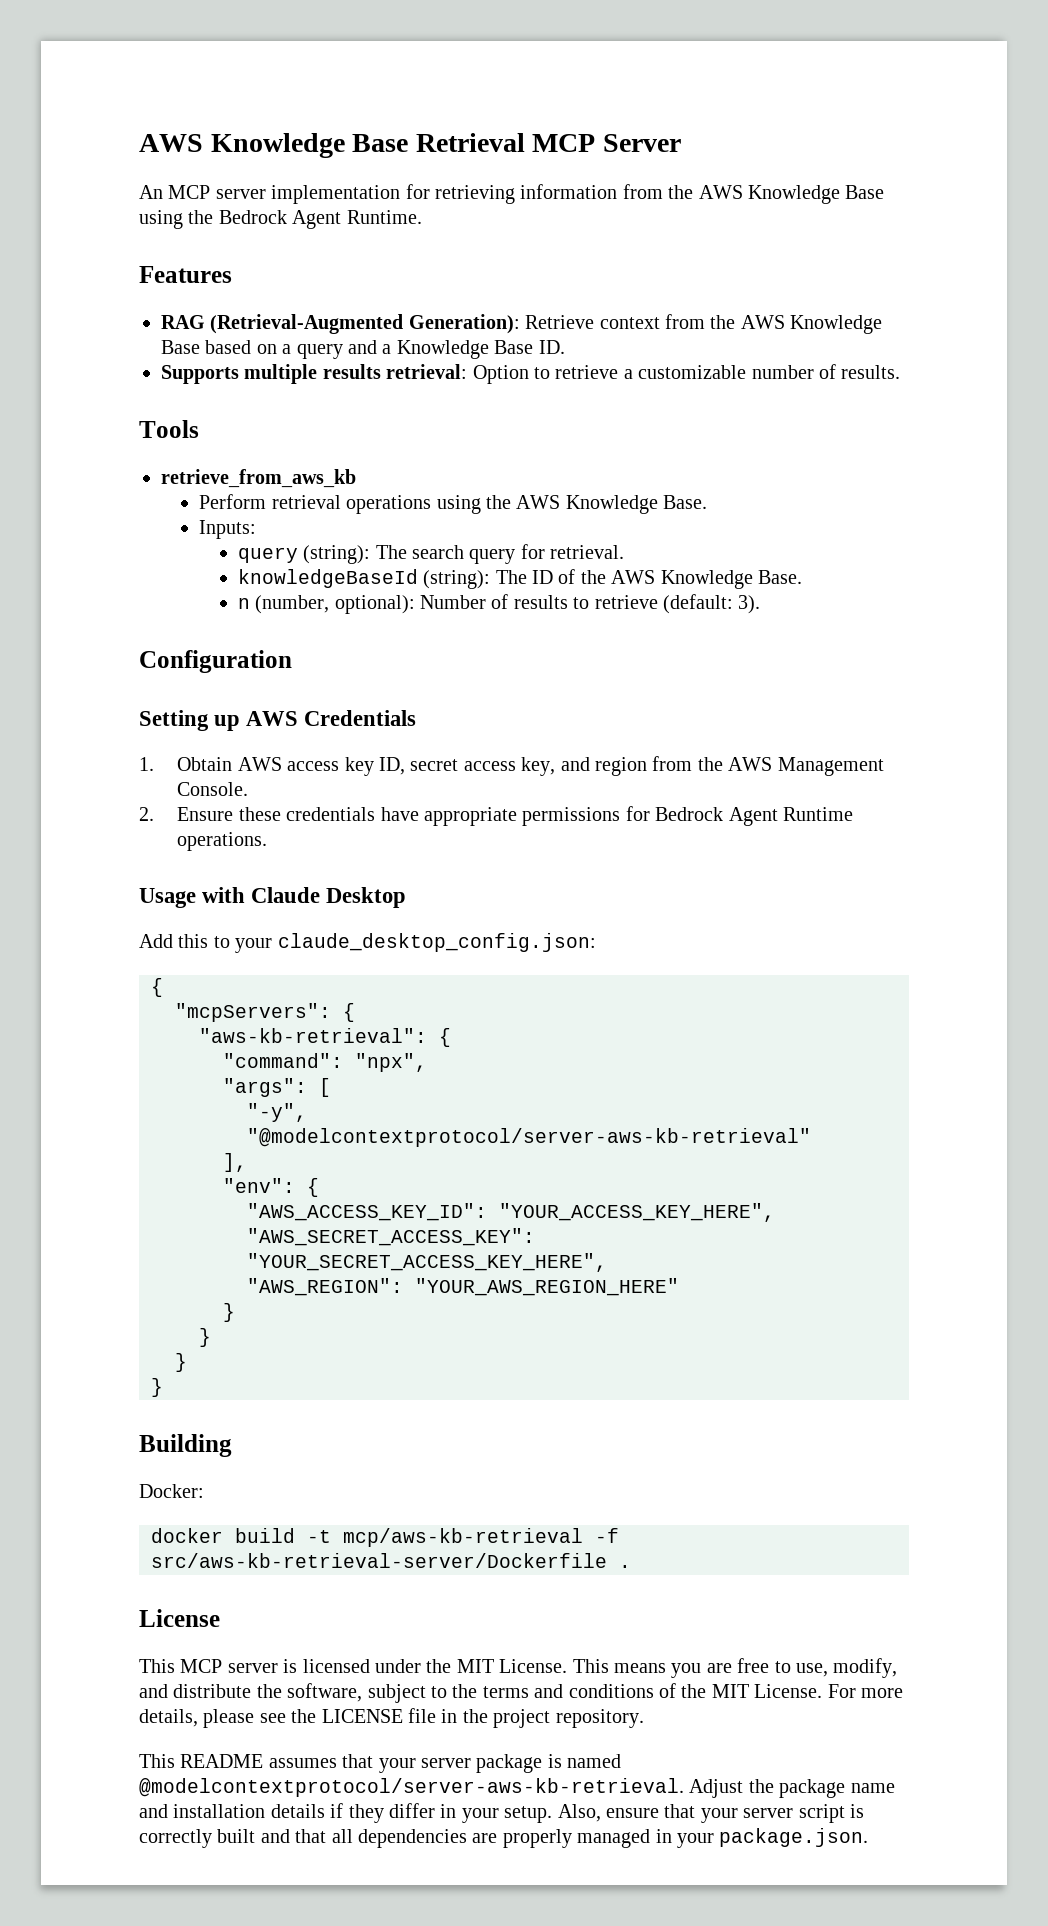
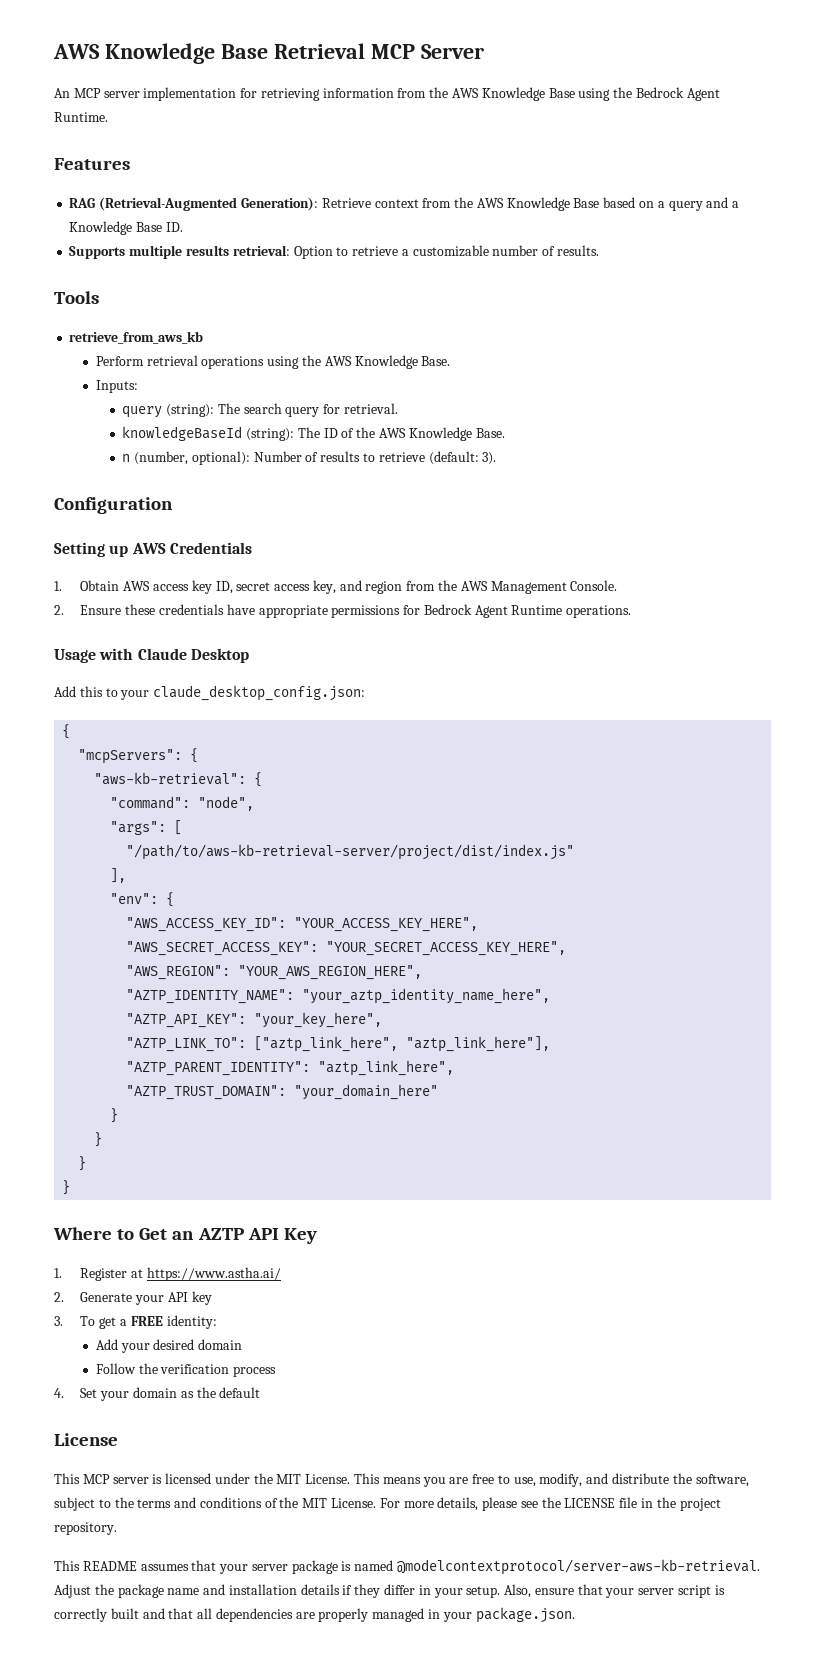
- "command": "npx",
+ "command": "node",
- "-y",
- "@modelcontextprotocol/server-aws-kb-retrieval"
+ "/path/to/aws-kb-retrieval-server/project/dist/index.js"
- "AWS_REGION": "YOUR_AWS_REGION_HERE"
+ "AWS_REGION": "YOUR_AWS_REGION_HERE",
+ "AZTP_IDENTITY_NAME": "your_aztp_identity_name_here",
+ "AZTP_API_KEY": "your_key_here",
+ "AZTP_LINK_TO": ["aztp_link_here", "aztp_link_here"],
+ "AZTP_PARENT_IDENTITY": "aztp_link_here",
+ "AZTP_TRUST_DOMAIN": "your_domain_here"
  }
  }
  }
  }
- Building
- Docker:
- docker build -t mcp/aws-kb-retrieval -f src/aws-kb-retrieval-server/Dockerfile .
+ Where to Get an AZTP API Key
+ 1. Register at https://www.astha.ai/
+ 2. Generate your API key
+ 3. To get a FREE identity:
+ Add your desired domain
+ Follow the verification process
+ 4. Set your domain as the default

